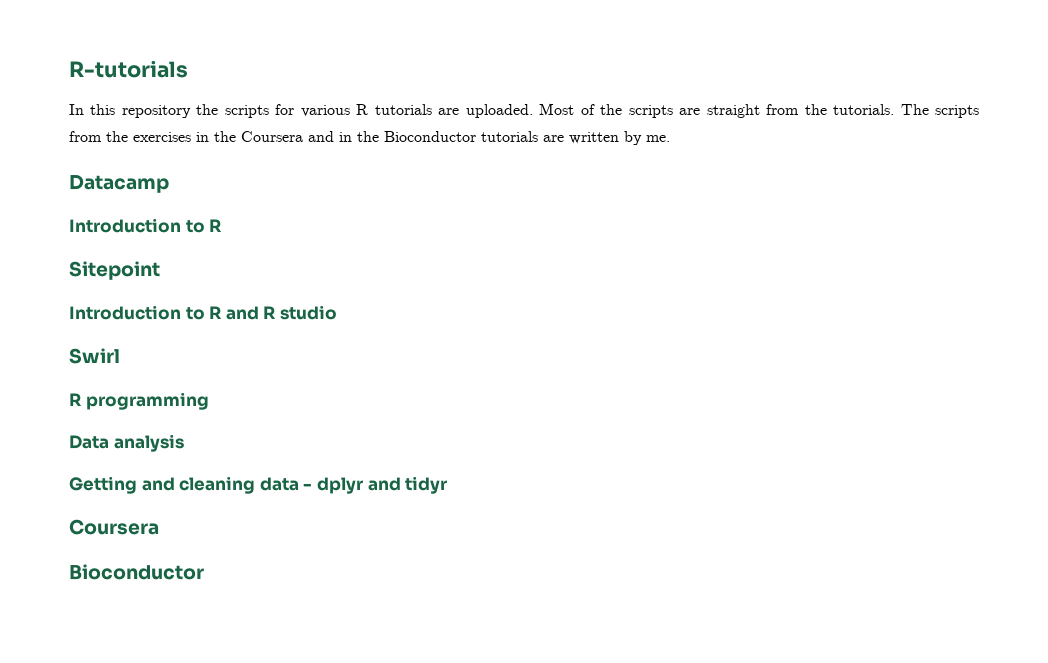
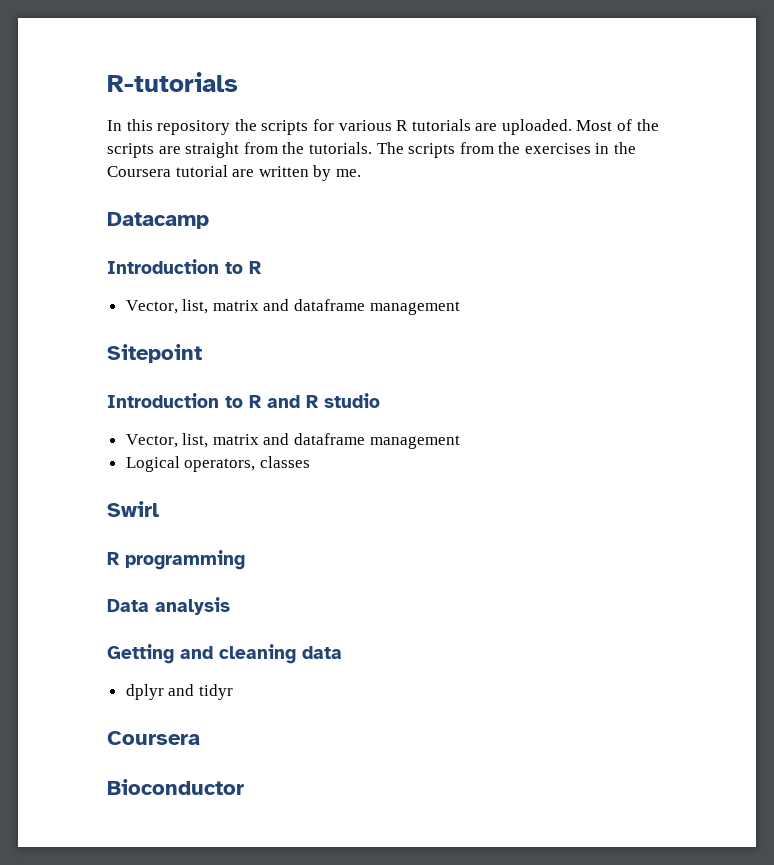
- The scripts from the exercises in the Coursera and in the Bioconductor tutorials are written by me.
+ The scripts from the exercises in the Coursera tutorial are written by me.
  Datacamp
  Introduction to R
+ Vector, list, matrix and dataframe management
  Introduction to R and R studio
+ Vector, list, matrix and dataframe management
+ Logical operators, classes
- Getting and cleaning data - dplyr and tidyr
+ Getting and cleaning data
+ dplyr and tidyr

